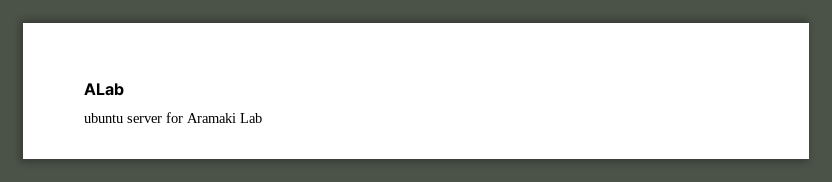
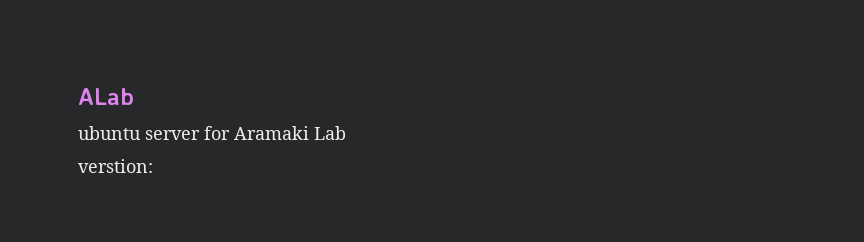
+ verstion:

